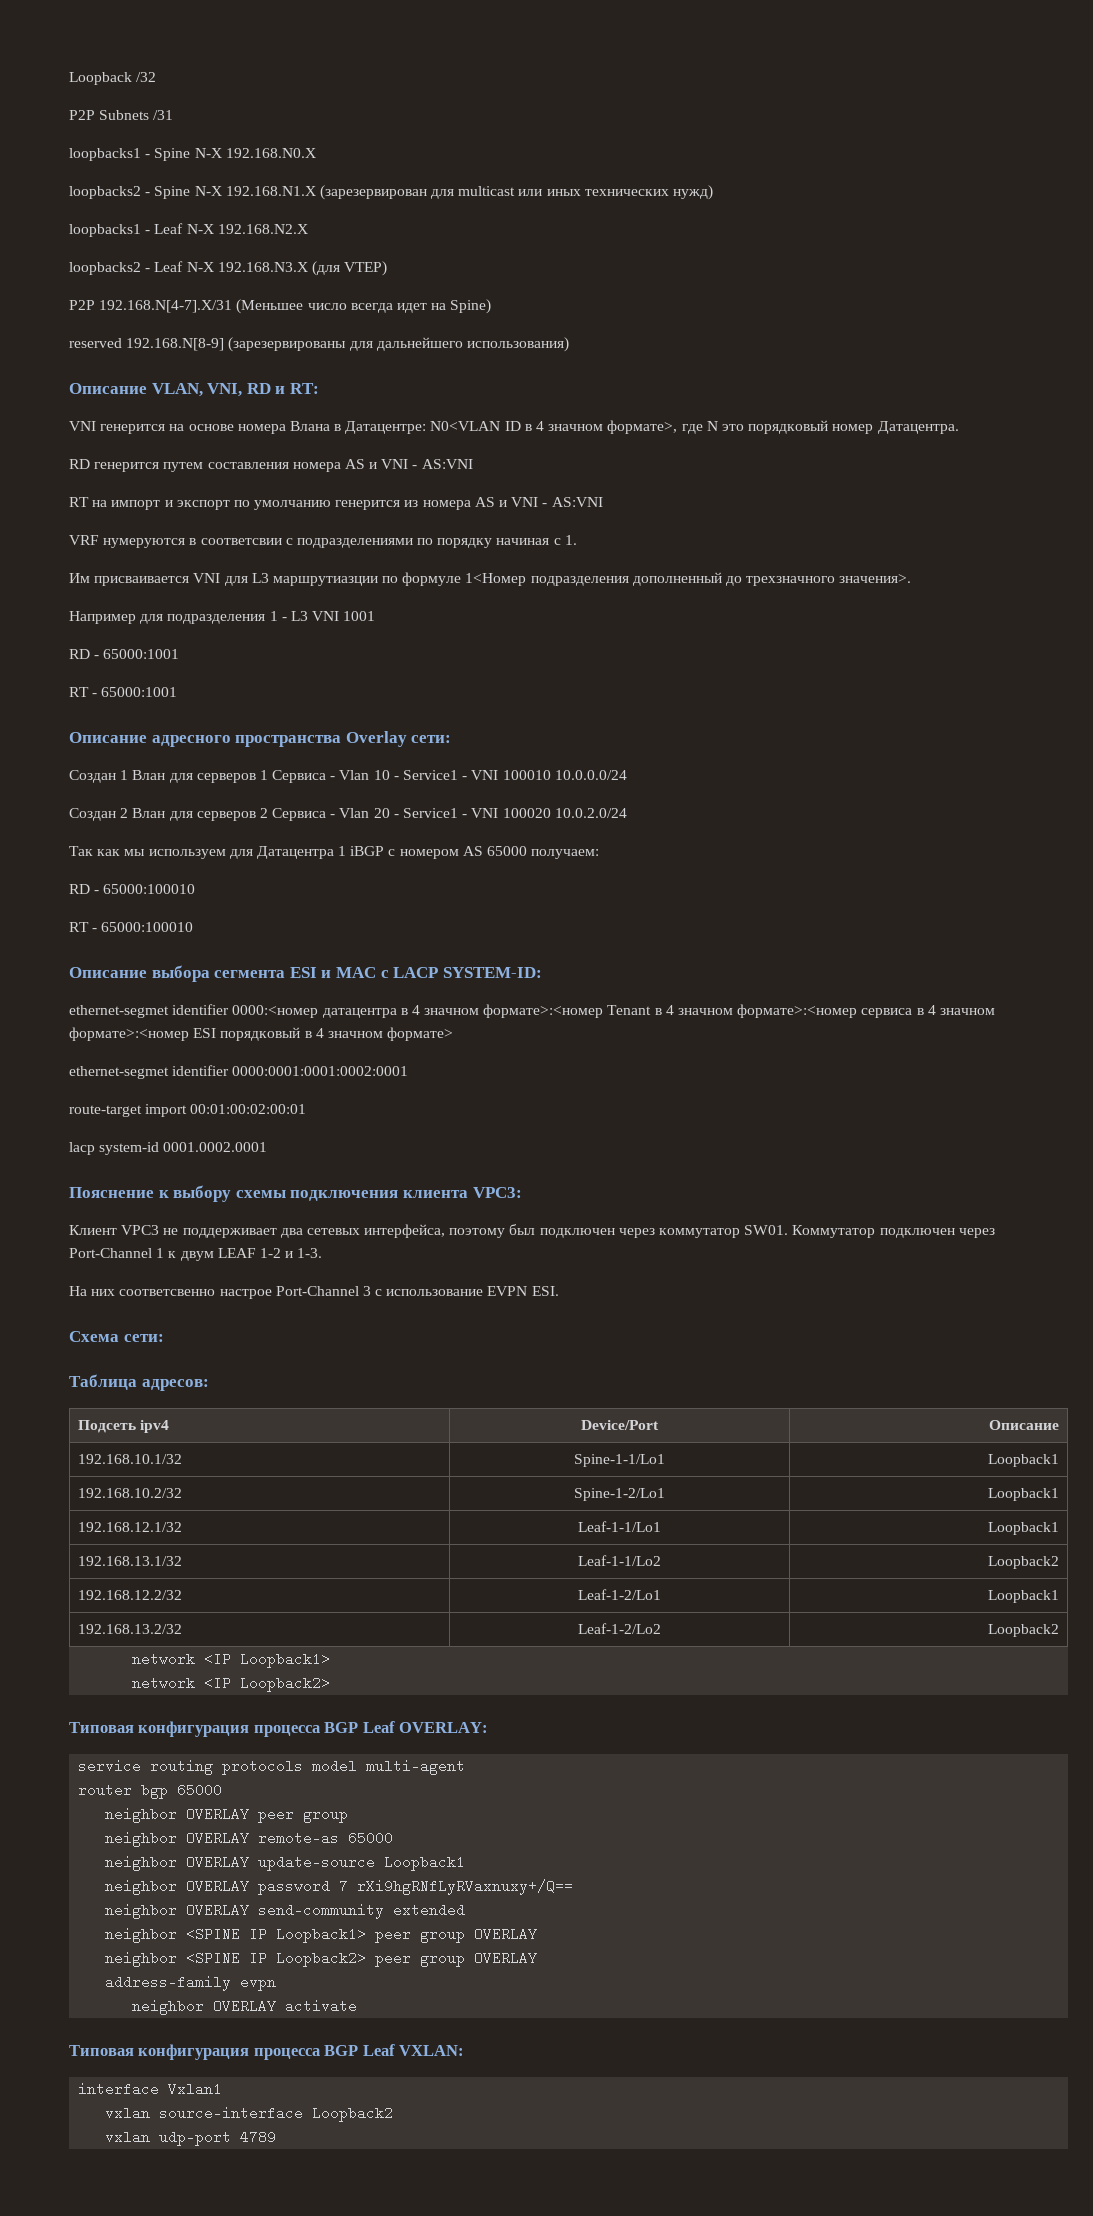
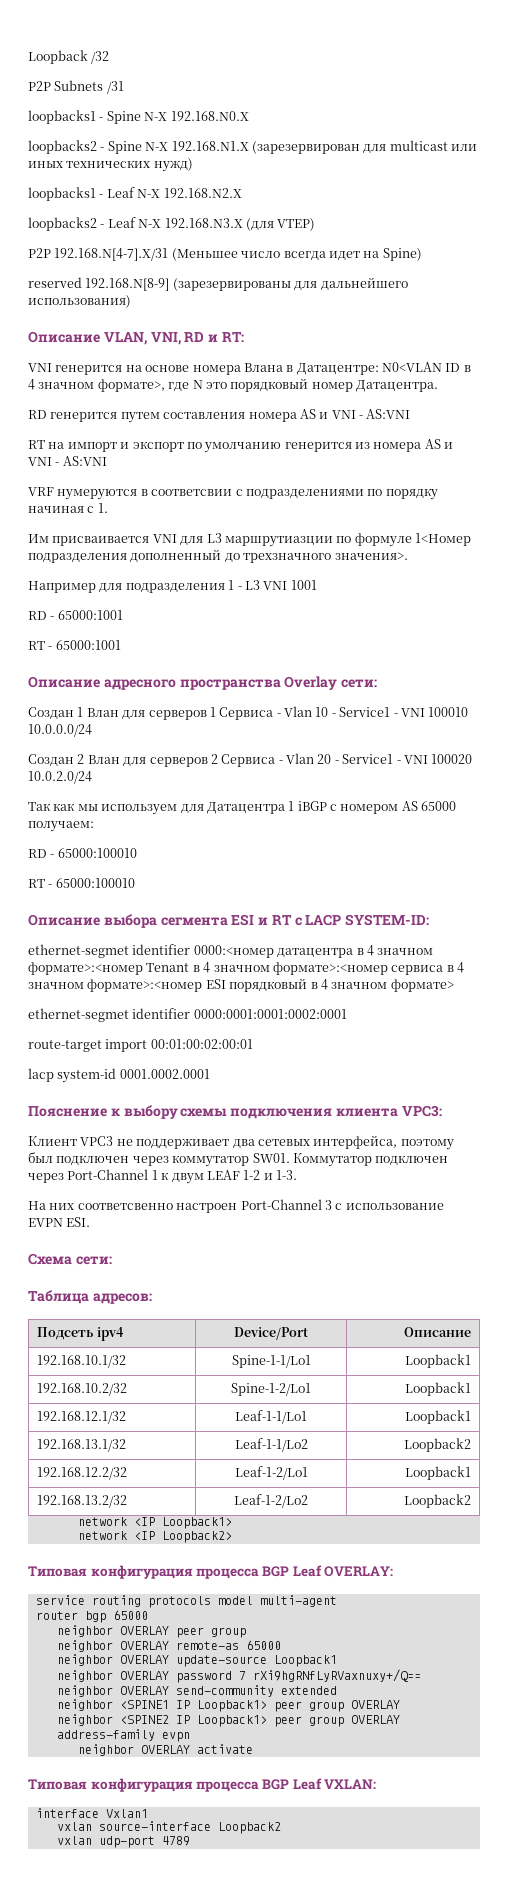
- Описание выбора сегмента ESI и MAC с LACP SYSTEM-ID:
+ Описание выбора сегмента ESI и RT с LACP SYSTEM-ID:
- На них соответсвенно настрое Port-Channel 3 с использование EVPN ESI.
+ На них соответсвенно настроен Port-Channel 3 с использование EVPN ESI.
- neighbor <SPINE IP Loopback1> peer group OVERLAY
+ neighbor <SPINE1 IP Loopback1> peer group OVERLAY
- neighbor <SPINE IP Loopback2> peer group OVERLAY
+ neighbor <SPINE2 IP Loopback1> peer group OVERLAY

